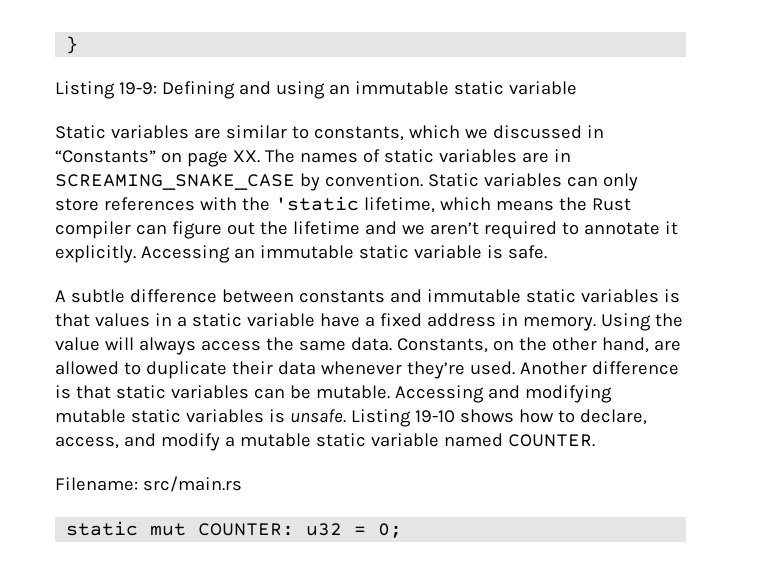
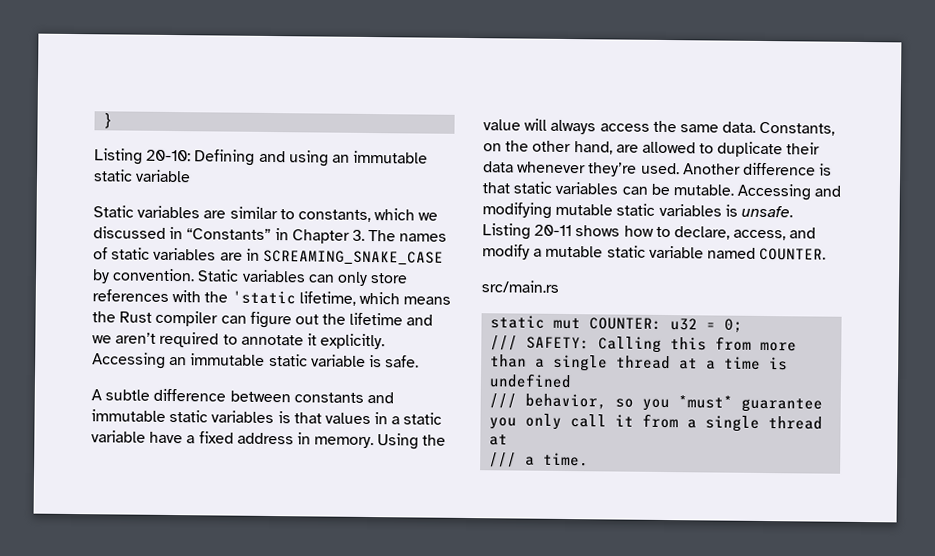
- Listing 19-9: Defining and using an immutable static variable
+ Listing 20-10: Defining and using an immutable static variable
- Static variables are similar to constants, which we discussed in “Constants” on page XX. The names of static variables are in SCREAMING_SNAKE_CASE by convention.
+ Static variables are similar to constants, which we discussed in “Constants” in Chapter 3. The names of static variables are in SCREAMING_SNAKE_CASE by convention.
- Listing 19-10 shows how to declare, access, and modify a mutable static variable named COUNTER.
+ Listing 20-11 shows how to declare, access, and modify a mutable static variable named COUNTER.
- Filename: src/main.rs
+ src/main.rs
+ /// SAFETY: Calling this from more than a single thread at a time is undefined
+ /// behavior, so you *must* guarantee you only call it from a single thread at
+ /// a time.

